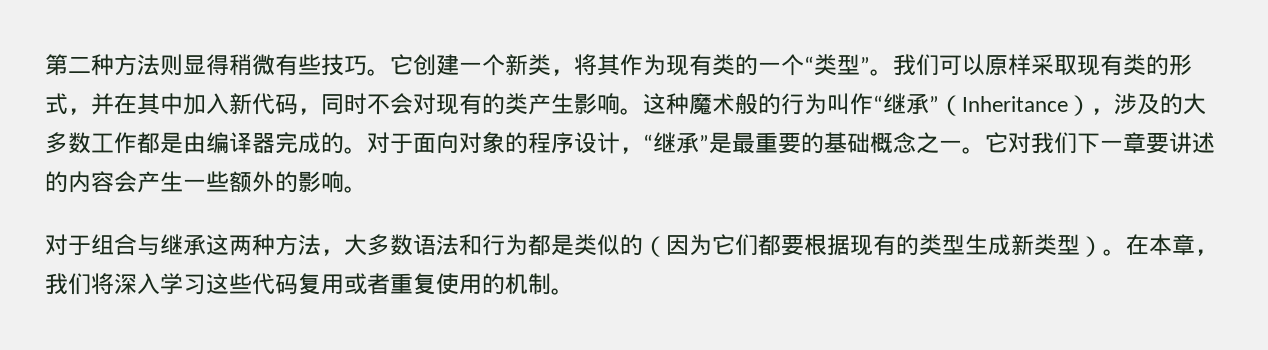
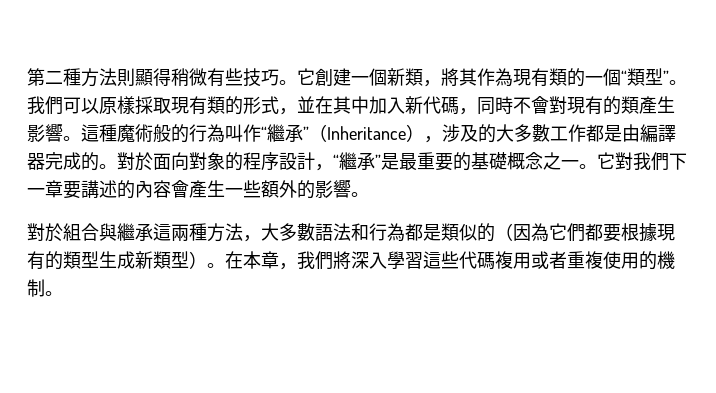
- 第二种方法则显得稍微有些技巧。
+ 第二種方法則顯得稍微有些技巧。
- 它创建一个新类，将其作为现有类的一个“类型”。我们可以原样采取现有类的形式，并在其中加入新代码，同时不会对现有的类产生影响。这种魔术般的行为叫作“继承”（Inheritance），涉及的大多数工作都是由编译器完成的。
+ 它創建一個新類，將其作為現有類的一個“類型”。我們可以原樣採取現有類的形式，並在其中加入新代碼，同時不會對現有的類產生影響。這種魔術般的行為叫作“繼承”（Inheritance），涉及的大多數工作都是由編譯器完成的。
- 对于面向对象的程序设计，“继承”是最重要的基础概念之一。
+ 對於面向對象的程序設計，“繼承”是最重要的基礎概念之一。
- 它对我们下一章要讲述的内容会产生一些额外的影响。
- 对于组合与继承这两种方法，大多数语法和行为都是类似的（因为它们都要根据现有的类型生成新类型）。
+ 它對我們下一章要講述的內容會產生一些額外的影響。
+ 對於組合與繼承這兩種方法，大多數語法和行為都是類似的（因為它們都要根據現有的類型生成新類型）。
- 在本章，我们将深入学习这些代码复用或者重复使用的机制。
+ 在本章，我們將深入學習這些代碼複用或者重複使用的機制。

